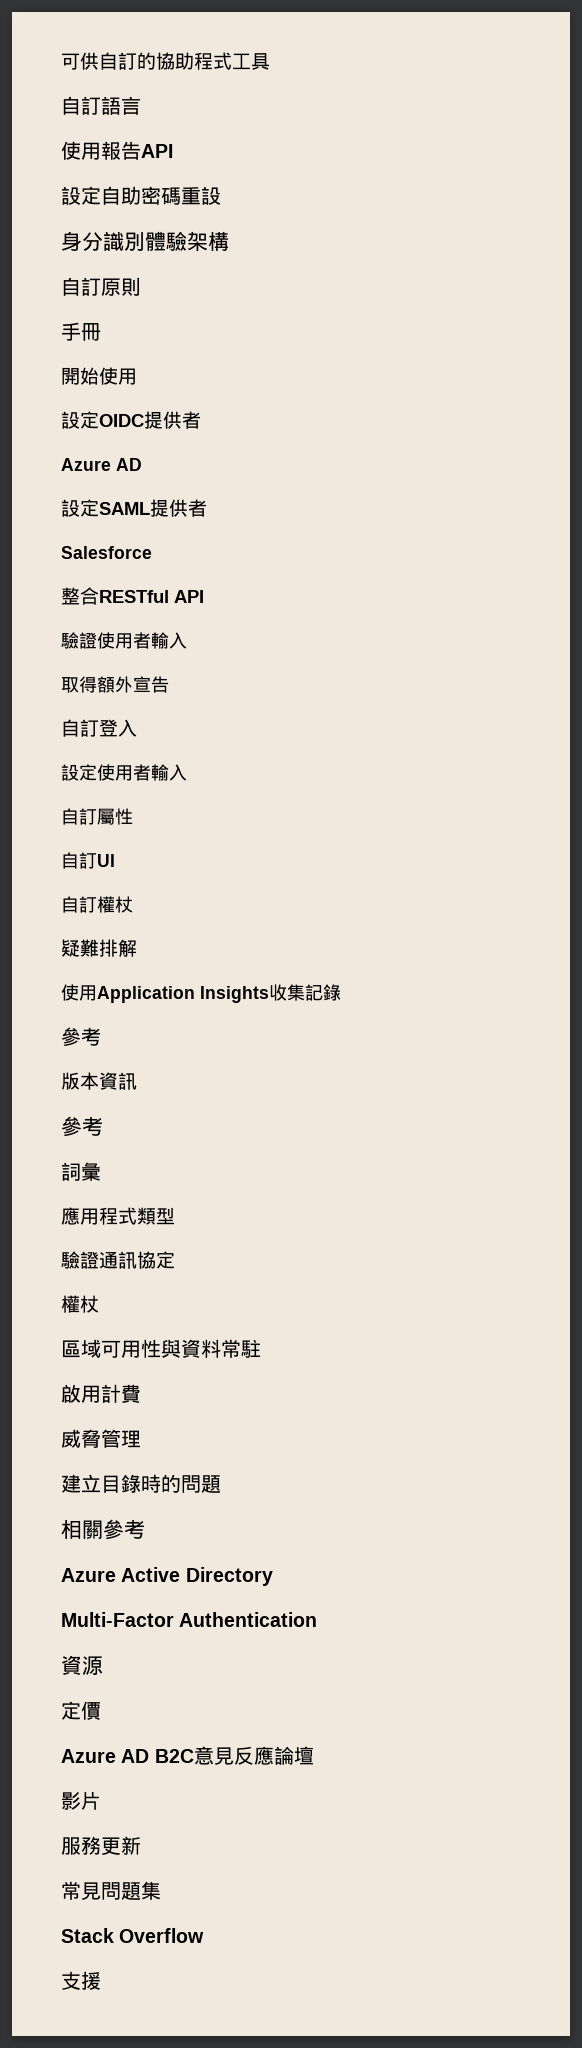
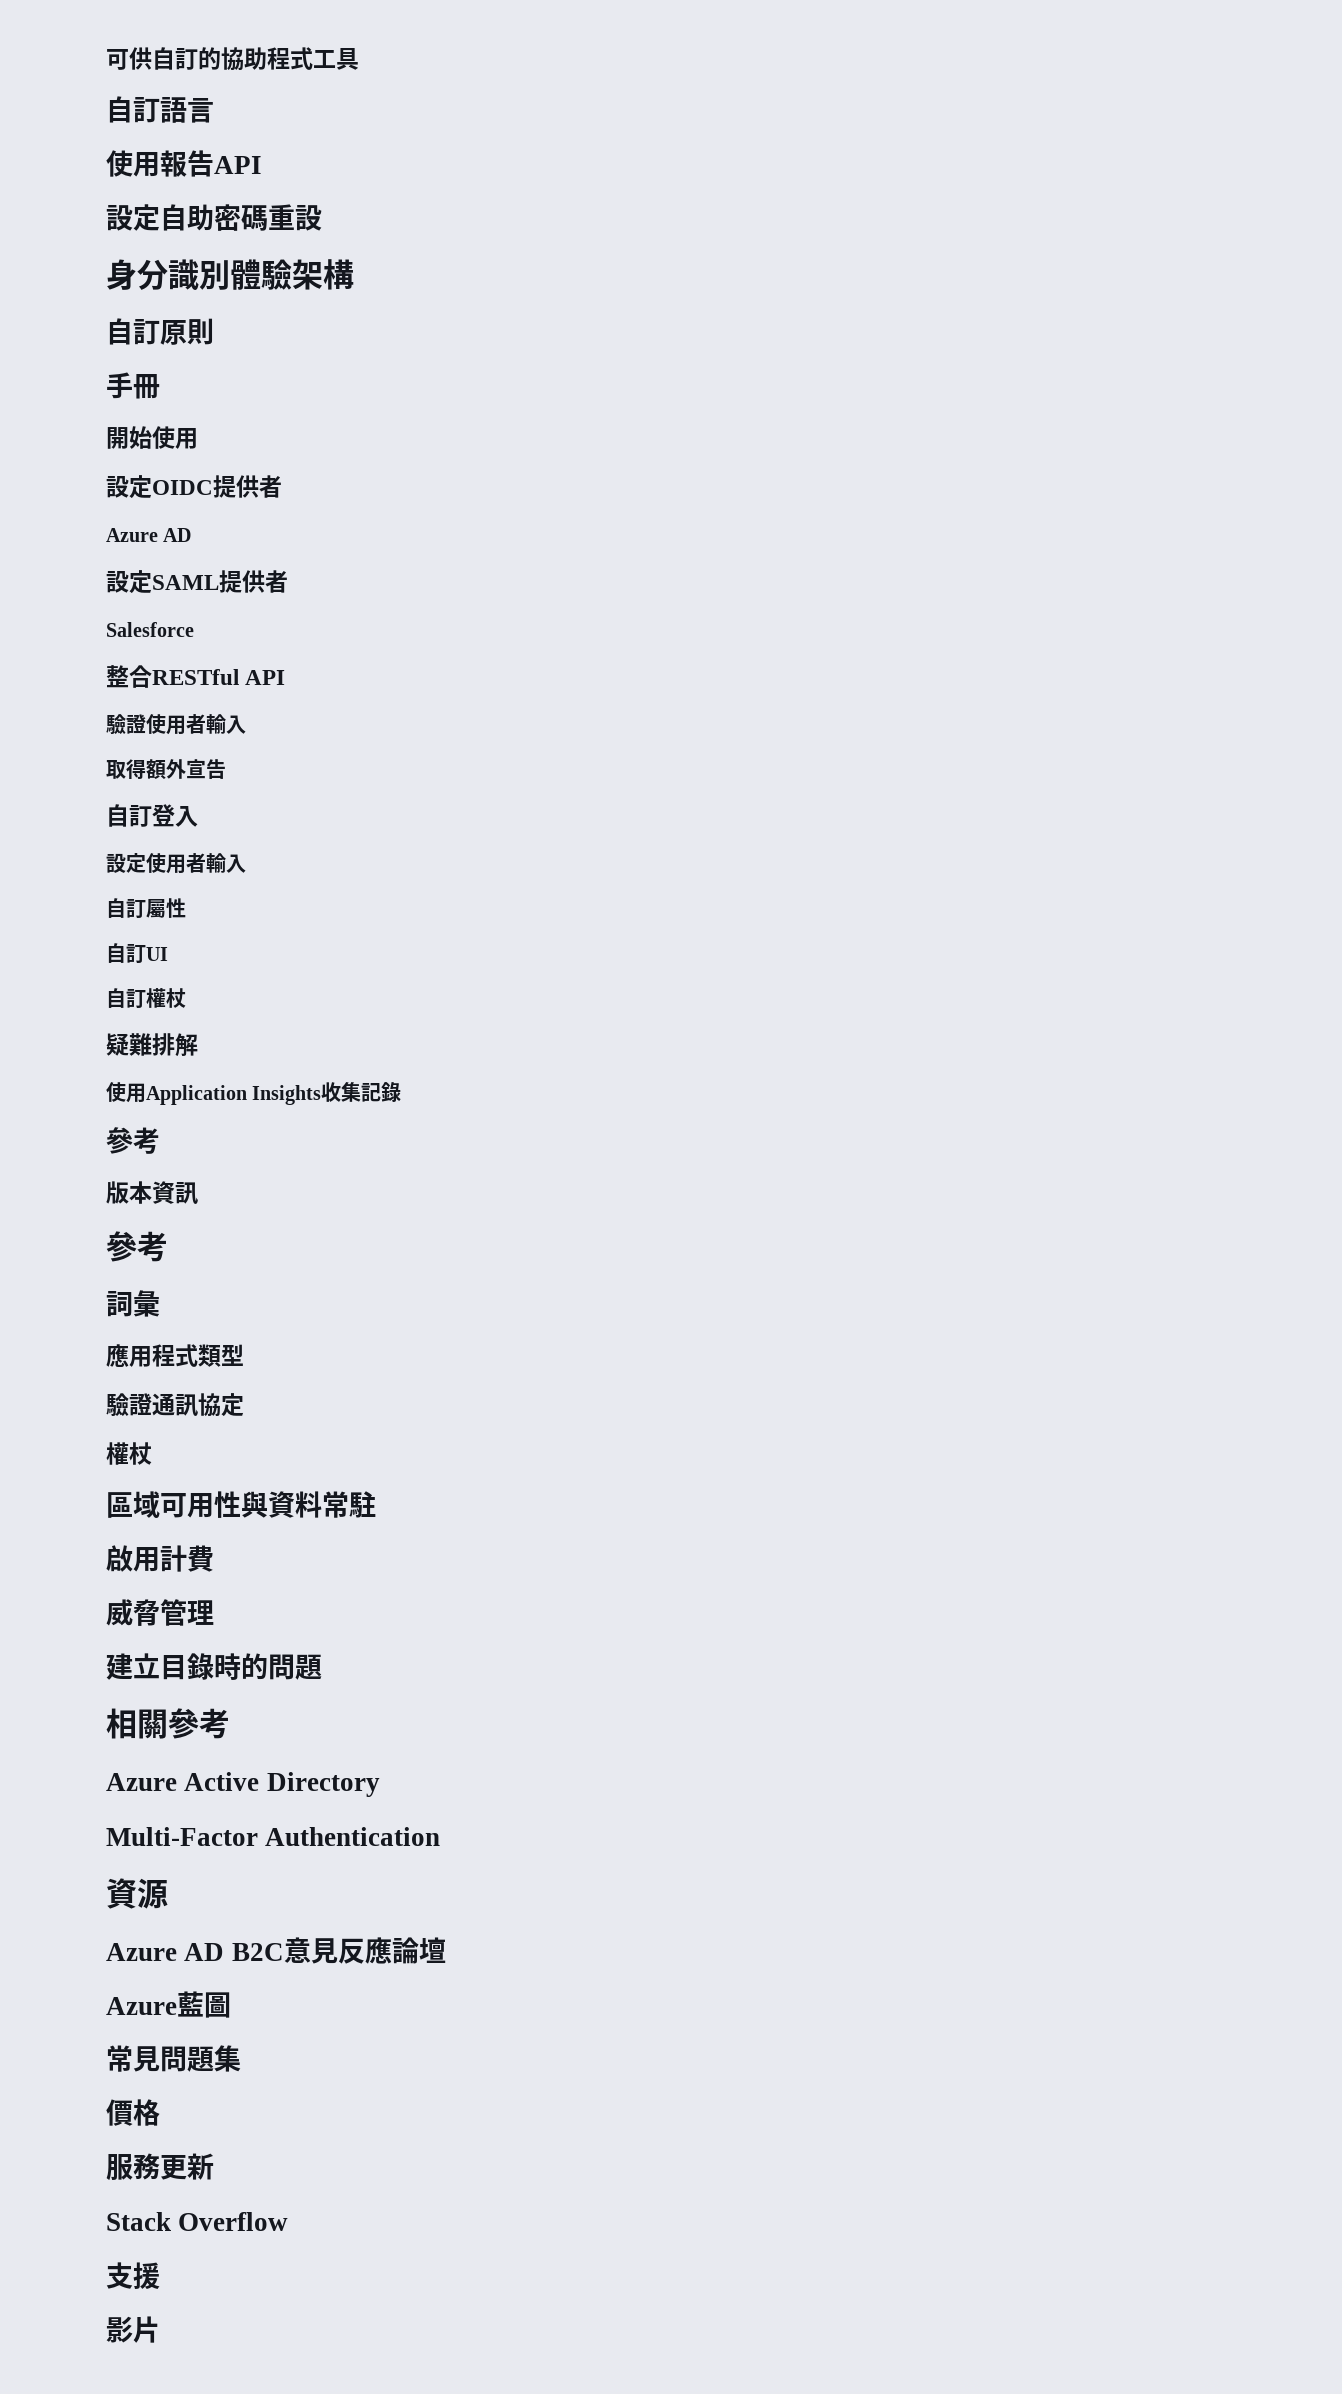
- 定價
- 影片
- 服務更新
+ Azure藍圖
+ 價格
+ 服務更新
+ 影片

